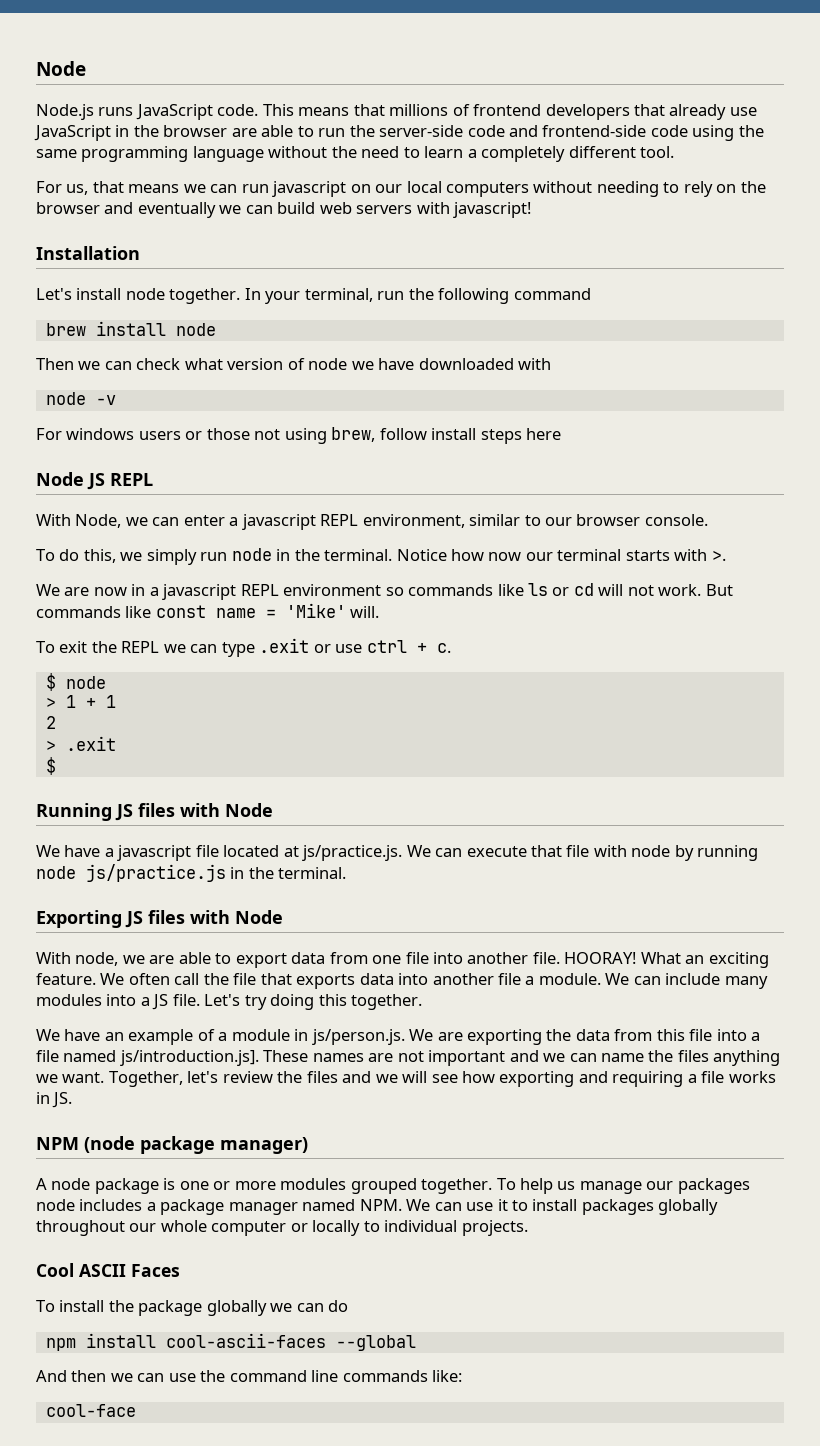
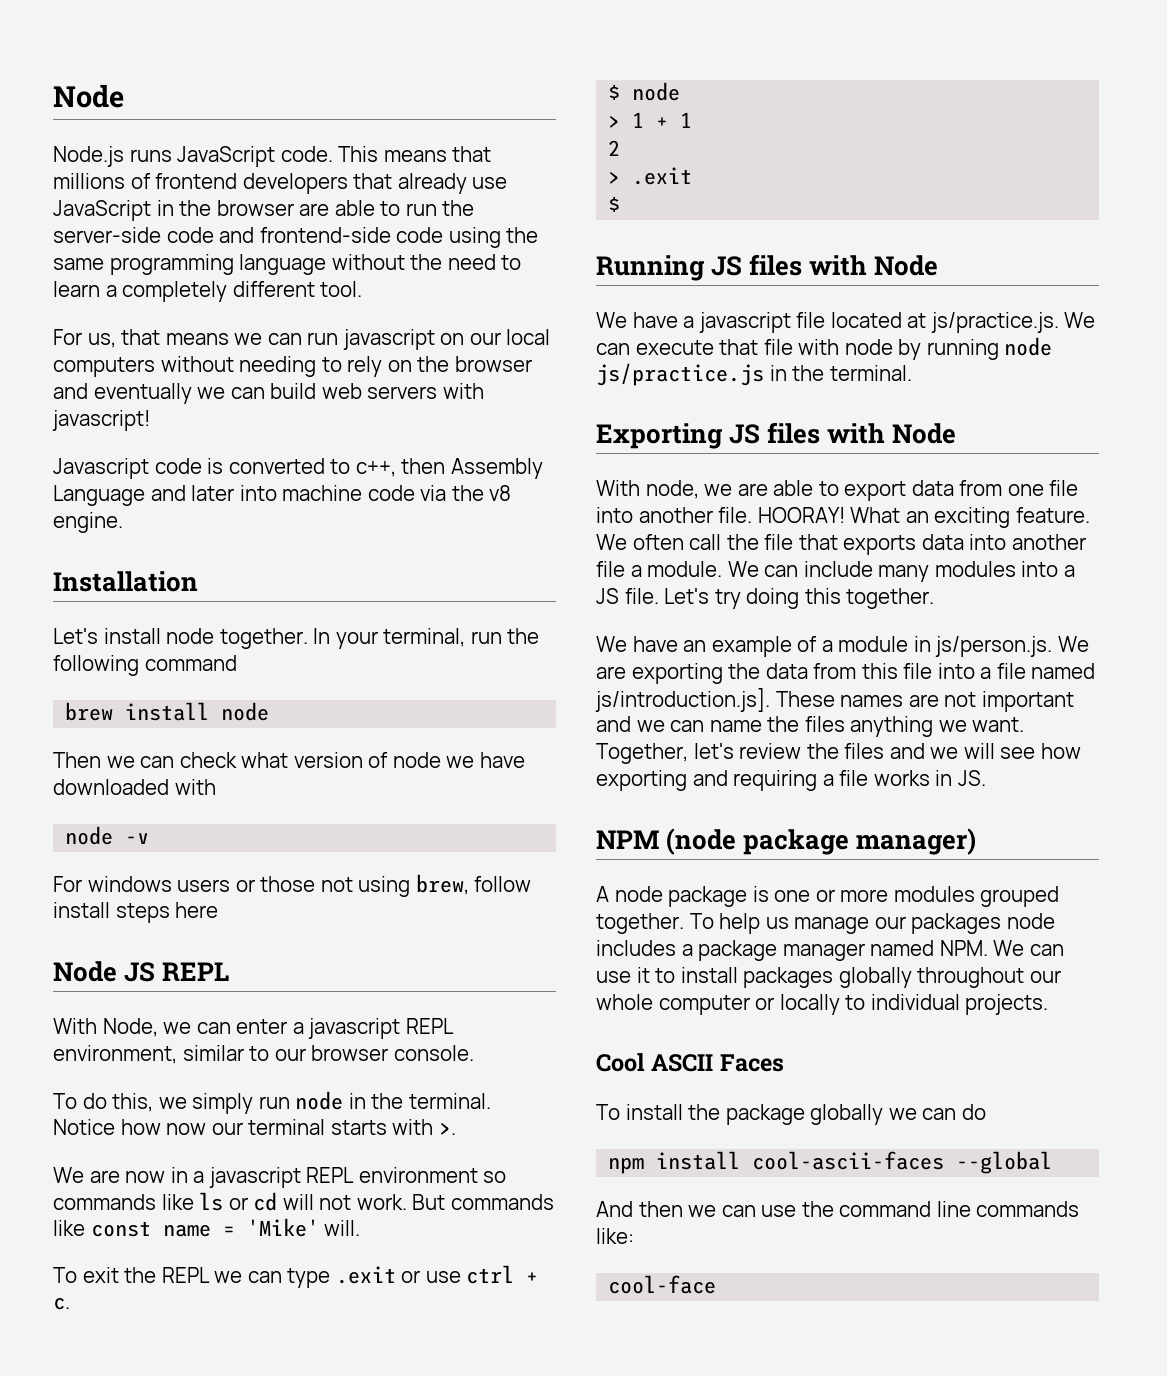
+ Javascript code is converted to c++, then Assembly Language and later into machine code via the v8 engine.

